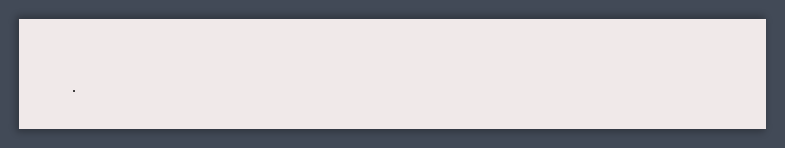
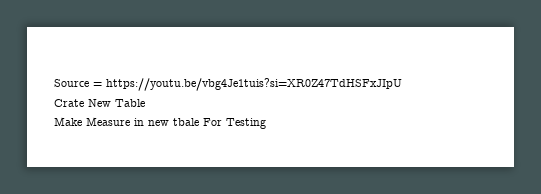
- .
+ Source = https://youtu.be/vbg4Je1tuis?si=XR0Z47TdHSFxJIpU
+ Crate New Table
+ Make Measure in new tbale For Testing

